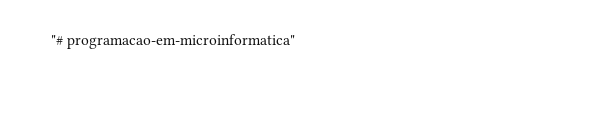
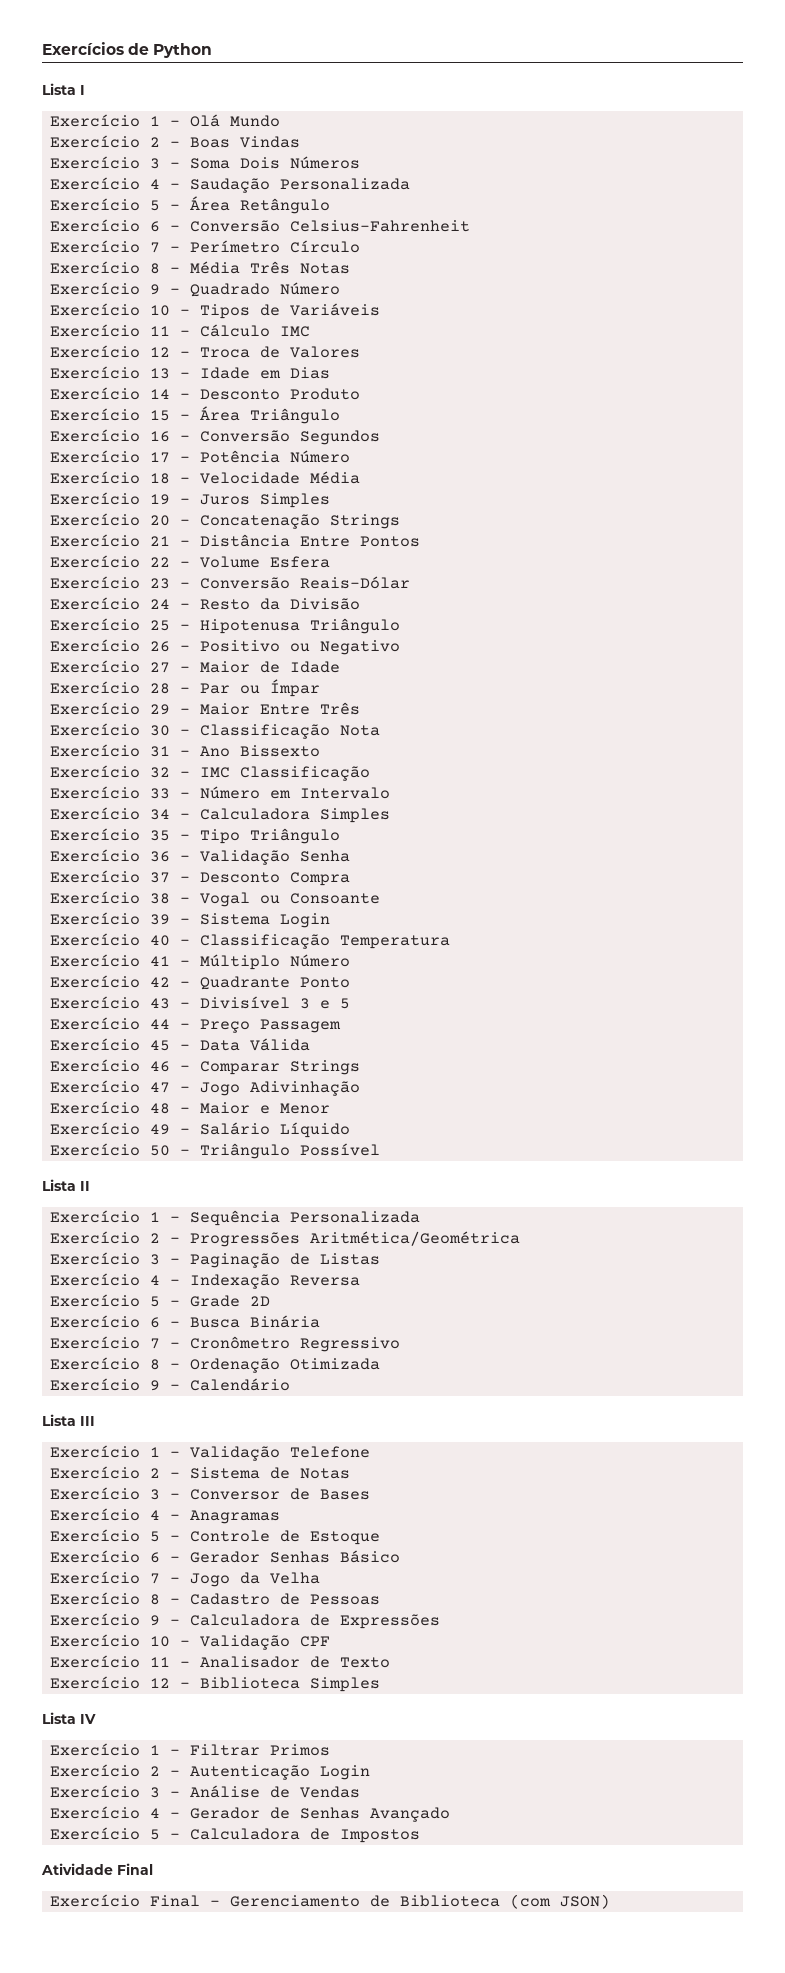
- "# programacao-em-microinformatica"
+ Exercícios de Python
+ Lista I
+ Exercício 1 - Olá Mundo
+ Exercício 2 - Boas Vindas
+ Exercício 3 - Soma Dois Números
+ Exercício 4 - Saudação Personalizada
+ Exercício 5 - Área Retângulo
+ Exercício 6 - Conversão Celsius-Fahrenheit
+ Exercício 7 - Perímetro Círculo
+ Exercício 8 - Média Três Notas
+ Exercício 9 - Quadrado Número
+ Exercício 10 - Tipos de Variáveis
+ Exercício 11 - Cálculo IMC
+ Exercício 12 - Troca de Valores
+ Exercício 13 - Idade em Dias
+ Exercício 14 - Desconto Produto
+ Exercício 15 - Área Triângulo
+ Exercício 16 - Conversão Segundos
+ Exercício 17 - Potência Número
+ Exercício 18 - Velocidade Média
+ Exercício 19 - Juros Simples
+ Exercício 20 - Concatenação Strings
+ Exercício 21 - Distância Entre Pontos
+ Exercício 22 - Volume Esfera
+ Exercício 23 - Conversão Reais-Dólar
+ Exercício 24 - Resto da Divisão
+ Exercício 25 - Hipotenusa Triângulo
+ Exercício 26 - Positivo ou Negativo
+ Exercício 27 - Maior de Idade
+ Exercício 28 - Par ou Ímpar
+ Exercício 29 - Maior Entre Três
+ Exercício 30 - Classificação Nota
+ Exercício 31 - Ano Bissexto
+ Exercício 32 - IMC Classificação
+ Exercício 33 - Número em Intervalo
+ Exercício 34 - Calculadora Simples
+ Exercício 35 - Tipo Triângulo
+ Exercício 36 - Validação Senha
+ Exercício 37 - Desconto Compra
+ Exercício 38 - Vogal ou Consoante
+ Exercício 39 - Sistema Login
+ Exercício 40 - Classificação Temperatura
+ Exercício 41 - Múltiplo Número
+ Exercício 42 - Quadrante Ponto
+ Exercício 43 - Divisível 3 e 5
+ Exercício 44 - Preço Passagem
+ Exercício 45 - Data Válida
+ Exercício 46 - Comparar Strings
+ Exercício 47 - Jogo Adivinhação
+ Exercício 48 - Maior e Menor
+ Exercício 49 - Salário Líquido
+ Exercício 50 - Triângulo Possível
+ Lista II
+ Exercício 1 - Sequência Personalizada
+ Exercício 2 - Progressões Aritmética/Geométrica
+ Exercício 3 - Paginação de Listas
+ Exercício 4 - Indexação Reversa
+ Exercício 5 - Grade 2D
+ Exercício 6 - Busca Binária
+ Exercício 7 - Cronômetro Regressivo
+ Exercício 8 - Ordenação Otimizada
+ Exercício 9 – Calendário
+ Lista III
+ Exercício 1 - Validação Telefone
+ Exercício 2 - Sistema de Notas
+ Exercício 3 - Conversor de Bases
+ Exercício 4 - Anagramas
+ Exercício 5 - Controle de Estoque
+ Exercício 6 - Gerador Senhas Básico
+ Exercício 7 - Jogo da Velha
+ Exercício 8 - Cadastro de Pessoas
+ Exercício 9 - Calculadora de Expressões
+ Exercício 10 - Validação CPF
+ Exercício 11 - Analisador de Texto
+ Exercício 12 - Biblioteca Simples
+ Lista IV
+ Exercício 1 - Filtrar Primos
+ Exercício 2 - Autenticação Login
+ Exercício 3 - Análise de Vendas
+ Exercício 4 - Gerador de Senhas Avançado
+ Exercício 5 - Calculadora de Impostos
+ Atividade Final
+ Exercício Final - Gerenciamento de Biblioteca (com JSON)

